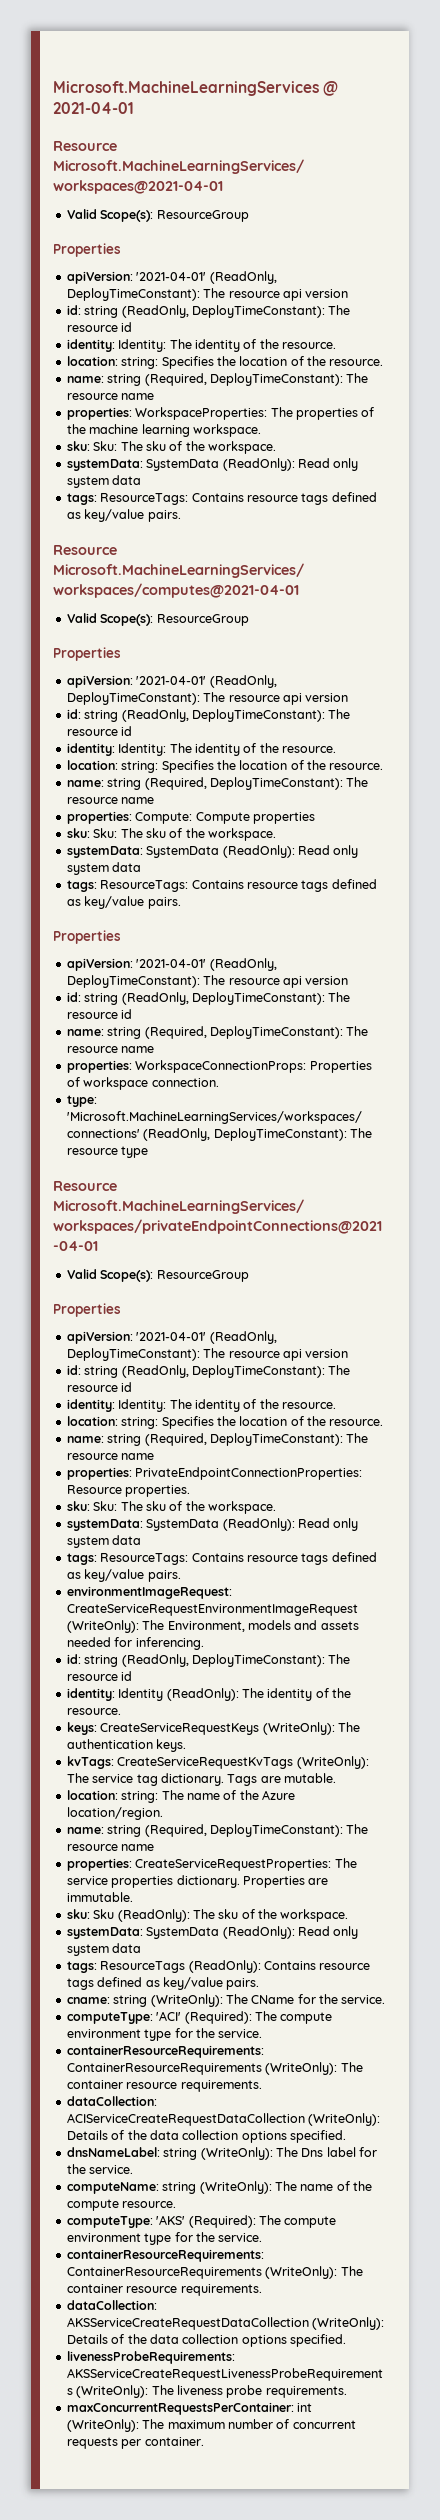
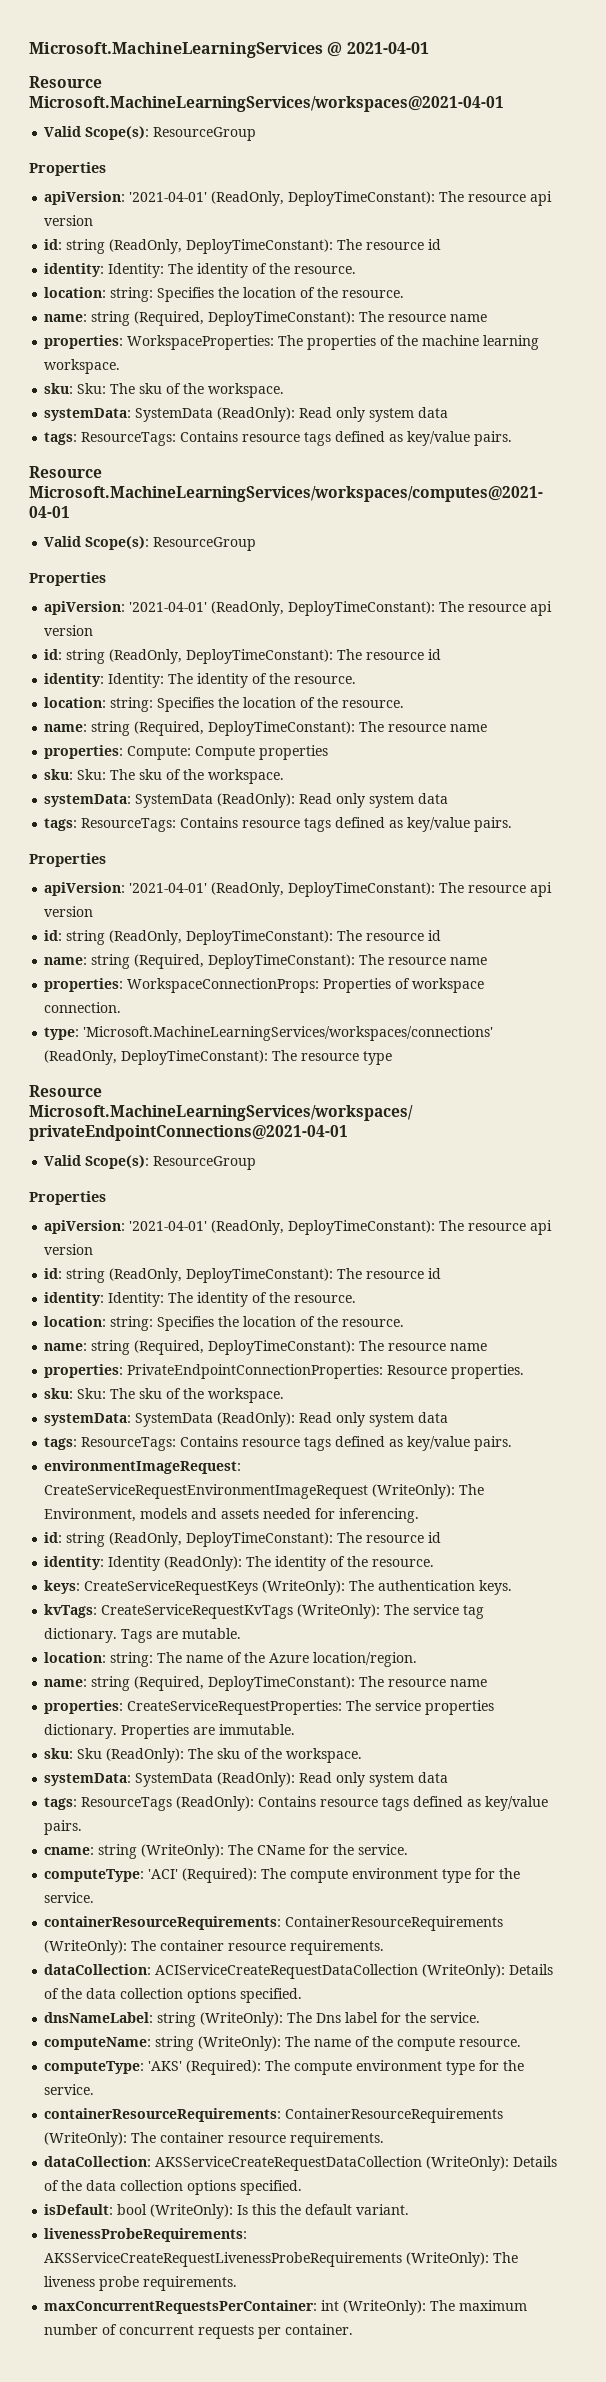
+ isDefault: bool (WriteOnly): Is this the default variant.

